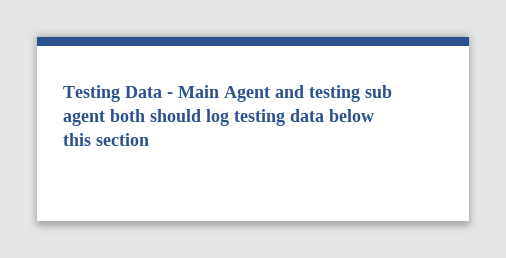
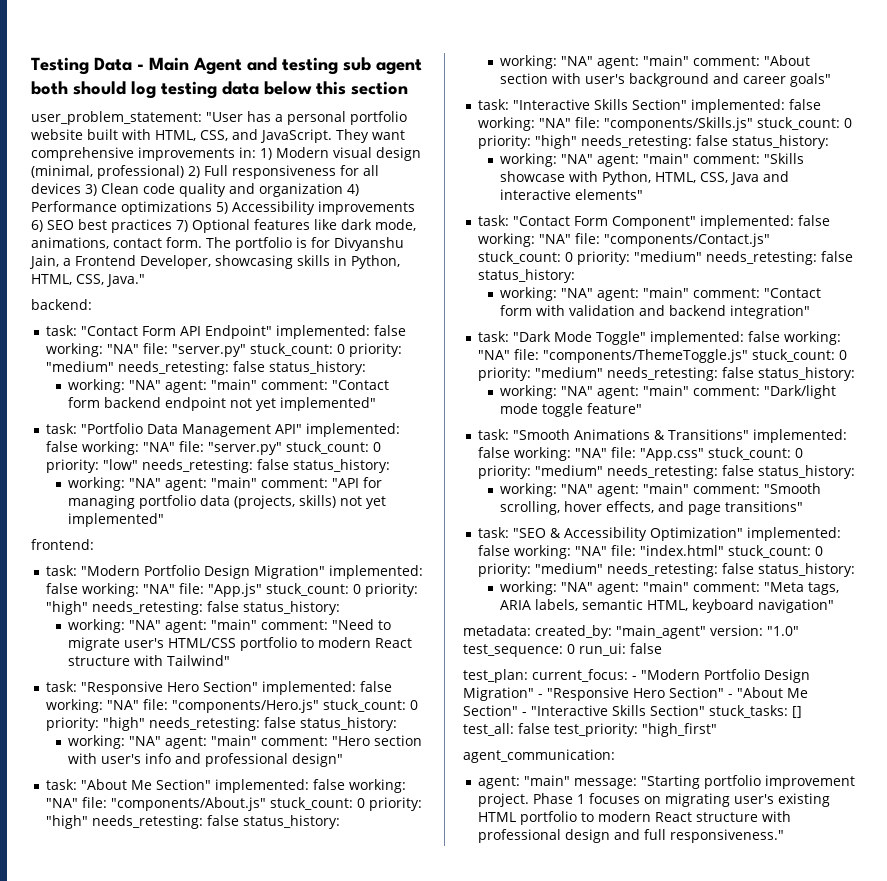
+ user_problem_statement: "User has a personal portfolio website built with HTML, CSS, and JavaScript. They want comprehensive improvements in: 1) Modern visual design (minimal, professional) 2) Full responsiveness for all devices 3) Clean code quality and organization 4) Performance optimizations 5) Accessibility improvements 6) SEO best practices 7) Optional features like dark mode, animations, contact form. The portfolio is for Divyanshu Jain, a Frontend Developer, showcasing skills in Python, HTML, CSS, Java."
+ backend:
+ task: "Contact Form API Endpoint" implemented: false working: "NA" file: "server.py" stuck_count: 0 priority: "medium" needs_retesting: false status_history:
+ working: "NA" agent: "main" comment: "Contact form backend endpoint not yet implemented"
+ task: "Portfolio Data Management API" implemented: false working: "NA" file: "server.py" stuck_count: 0 priority: "low" needs_retesting: false status_history:
+ working: "NA" agent: "main" comment: "API for managing portfolio data (projects, skills) not yet implemented"
+ frontend:
+ task: "Modern Portfolio Design Migration" implemented: false working: "NA" file: "App.js" stuck_count: 0 priority: "high" needs_retesting: false status_history:
+ working: "NA" agent: "main" comment: "Need to migrate user's HTML/CSS portfolio to modern React structure with Tailwind"
+ task: "Responsive Hero Section" implemented: false working: "NA" file: "components/Hero.js" stuck_count: 0 priority: "high" needs_retesting: false status_history:
+ working: "NA" agent: "main" comment: "Hero section with user's info and professional design"
+ task: "About Me Section" implemented: false working: "NA" file: "components/About.js" stuck_count: 0 priority: "high" needs_retesting: false status_history:
+ working: "NA" agent: "main" comment: "About section with user's background and career goals"
+ task: "Interactive Skills Section" implemented: false working: "NA" file: "components/Skills.js" stuck_count: 0 priority: "high" needs_retesting: false status_history:
+ working: "NA" agent: "main" comment: "Skills showcase with Python, HTML, CSS, Java and interactive elements"
+ task: "Contact Form Component" implemented: false working: "NA" file: "components/Contact.js" stuck_count: 0 priority: "medium" needs_retesting: false status_history:
+ working: "NA" agent: "main" comment: "Contact form with validation and backend integration"
+ task: "Dark Mode Toggle" implemented: false working: "NA" file: "components/ThemeToggle.js" stuck_count: 0 priority: "medium" needs_retesting: false status_history:
+ working: "NA" agent: "main" comment: "Dark/light mode toggle feature"
+ task: "Smooth Animations & Transitions" implemented: false working: "NA" file: "App.css" stuck_count: 0 priority: "medium" needs_retesting: false status_history:
+ working: "NA" agent: "main" comment: "Smooth scrolling, hover effects, and page transitions"
+ task: "SEO & Accessibility Optimization" implemented: false working: "NA" file: "index.html" stuck_count: 0 priority: "medium" needs_retesting: false status_history:
+ working: "NA" agent: "main" comment: "Meta tags, ARIA labels, semantic HTML, keyboard navigation"
+ metadata: created_by: "main_agent" version: "1.0" test_sequence: 0 run_ui: false
+ test_plan: current_focus: - "Modern Portfolio Design Migration" - "Responsive Hero Section" - "About Me Section" - "Interactive Skills Section" stuck_tasks: [] test_all: false test_priority: "high_first"
+ agent_communication:
+ agent: "main" message: "Starting portfolio improvement project. Phase 1 focuses on migrating user's existing HTML portfolio to modern React structure with professional design and full responsiveness."

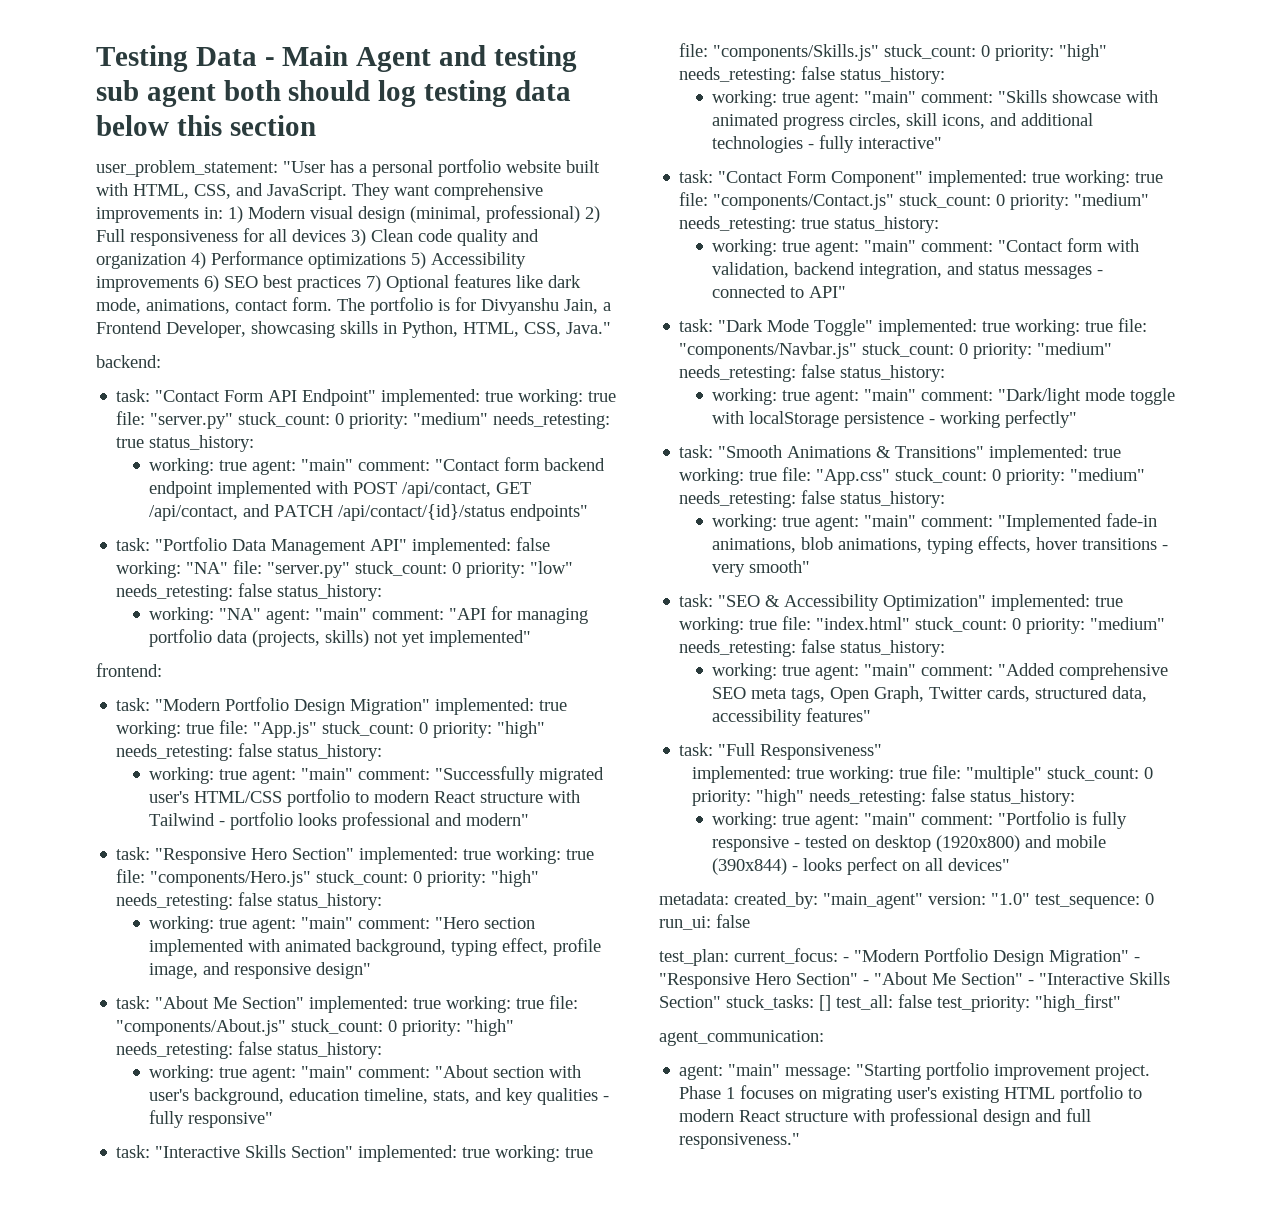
- task: "Contact Form API Endpoint" implemented: false working: "NA" file: "server.py" stuck_count: 0 priority: "medium" needs_retesting: false status_history:
- working: "NA" agent: "main" comment: "Contact form backend endpoint not yet implemented"
+ task: "Contact Form API Endpoint" implemented: true working: true file: "server.py" stuck_count: 0 priority: "medium" needs_retesting: true status_history:
+ working: true agent: "main" comment: "Contact form backend endpoint implemented with POST /api/contact, GET /api/contact, and PATCH /api/contact/{id}/status endpoints"
- task: "Modern Portfolio Design Migration" implemented: false working: "NA" file: "App.js" stuck_count: 0 priority: "high" needs_retesting: false status_history:
+ task: "Modern Portfolio Design Migration" implemented: true working: true file: "App.js" stuck_count: 0 priority: "high" needs_retesting: false status_history:
- working: "NA" agent: "main" comment: "Need to migrate user's HTML/CSS portfolio to modern React structure with Tailwind"
+ working: true agent: "main" comment: "Successfully migrated user's HTML/CSS portfolio to modern React structure with Tailwind - portfolio looks professional and modern"
- task: "Responsive Hero Section" implemented: false working: "NA" file: "components/Hero.js" stuck_count: 0 priority: "high" needs_retesting: false status_history:
+ task: "Responsive Hero Section" implemented: true working: true file: "components/Hero.js" stuck_count: 0 priority: "high" needs_retesting: false status_history:
- working: "NA" agent: "main" comment: "Hero section with user's info and professional design"
+ working: true agent: "main" comment: "Hero section implemented with animated background, typing effect, profile image, and responsive design"
- task: "About Me Section" implemented: false working: "NA" file: "components/About.js" stuck_count: 0 priority: "high" needs_retesting: false status_history:
+ task: "About Me Section" implemented: true working: true file: "components/About.js" stuck_count: 0 priority: "high" needs_retesting: false status_history:
- working: "NA" agent: "main" comment: "About section with user's background and career goals"
+ working: true agent: "main" comment: "About section with user's background, education timeline, stats, and key qualities - fully responsive"
- task: "Interactive Skills Section" implemented: false working: "NA" file: "components/Skills.js" stuck_count: 0 priority: "high" needs_retesting: false status_history:
+ task: "Interactive Skills Section" implemented: true working: true file: "components/Skills.js" stuck_count: 0 priority: "high" needs_retesting: false status_history:
- working: "NA" agent: "main" comment: "Skills showcase with Python, HTML, CSS, Java and interactive elements"
+ working: true agent: "main" comment: "Skills showcase with animated progress circles, skill icons, and additional technologies - fully interactive"
- task: "Contact Form Component" implemented: false working: "NA" file: "components/Contact.js" stuck_count: 0 priority: "medium" needs_retesting: false status_history:
- working: "NA" agent: "main" comment: "Contact form with validation and backend integration"
- task: "Dark Mode Toggle" implemented: false working: "NA" file: "components/ThemeToggle.js" stuck_count: 0 priority: "medium" needs_retesting: false status_history:
- working: "NA" agent: "main" comment: "Dark/light mode toggle feature"
+ task: "Contact Form Component" implemented: true working: true file: "components/Contact.js" stuck_count: 0 priority: "medium" needs_retesting: true status_history:
+ working: true agent: "main" comment: "Contact form with validation, backend integration, and status messages - connected to API"
+ task: "Dark Mode Toggle" implemented: true working: true file: "components/Navbar.js" stuck_count: 0 priority: "medium" needs_retesting: false status_history:
+ working: true agent: "main" comment: "Dark/light mode toggle with localStorage persistence - working perfectly"
- task: "Smooth Animations & Transitions" implemented: false working: "NA" file: "App.css" stuck_count: 0 priority: "medium" needs_retesting: false status_history:
+ task: "Smooth Animations & Transitions" implemented: true working: true file: "App.css" stuck_count: 0 priority: "medium" needs_retesting: false status_history:
- working: "NA" agent: "main" comment: "Smooth scrolling, hover effects, and page transitions"
+ working: true agent: "main" comment: "Implemented fade-in animations, blob animations, typing effects, hover transitions - very smooth"
- task: "SEO & Accessibility Optimization" implemented: false working: "NA" file: "index.html" stuck_count: 0 priority: "medium" needs_retesting: false status_history:
+ task: "SEO & Accessibility Optimization" implemented: true working: true file: "index.html" stuck_count: 0 priority: "medium" needs_retesting: false status_history:
- working: "NA" agent: "main" comment: "Meta tags, ARIA labels, semantic HTML, keyboard navigation"
+ working: true agent: "main" comment: "Added comprehensive SEO meta tags, Open Graph, Twitter cards, structured data, accessibility features"
+ task: "Full Responsiveness"
+ implemented: true working: true file: "multiple" stuck_count: 0 priority: "high" needs_retesting: false status_history:
+ working: true agent: "main" comment: "Portfolio is fully responsive - tested on desktop (1920x800) and mobile (390x844) - looks perfect on all devices"

